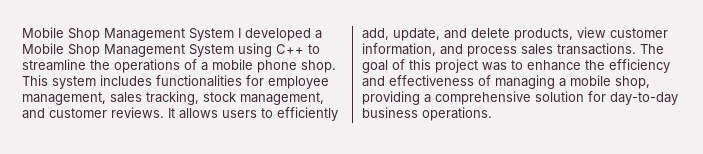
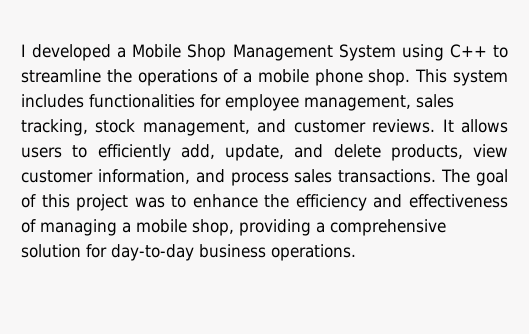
- Mobile Shop Management System I developed a Mobile Shop Management System using C++ to streamline the operations of a mobile phone shop.
+ I developed a Mobile Shop Management System using C++ to streamline the operations of a mobile phone shop.

